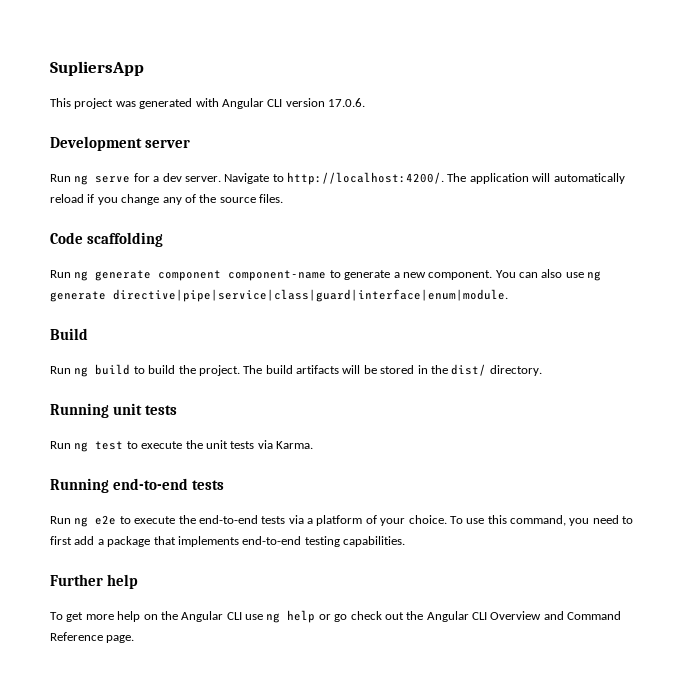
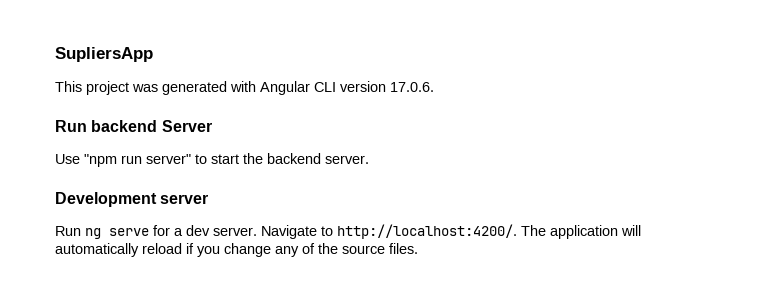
+ Run backend Server
+ Use "npm run server" to start the backend server.
- Code scaffolding
- Run ng generate component component-name to generate a new component. You can also use ng generate directive|pipe|service|class|guard|interface|enum|module.
- Build
- Run ng build to build the project. The build artifacts will be stored in the dist/ directory.
- Running unit tests
- Run ng test to execute the unit tests via Karma.
- Running end-to-end tests
- Run ng e2e to execute the end-to-end tests via a platform of your choice. To use this command, you need to first add a package that implements end-to-end testing capabilities.
- Further help
- To get more help on the Angular CLI use ng help or go check out the Angular CLI Overview and Command Reference page.

